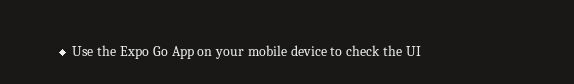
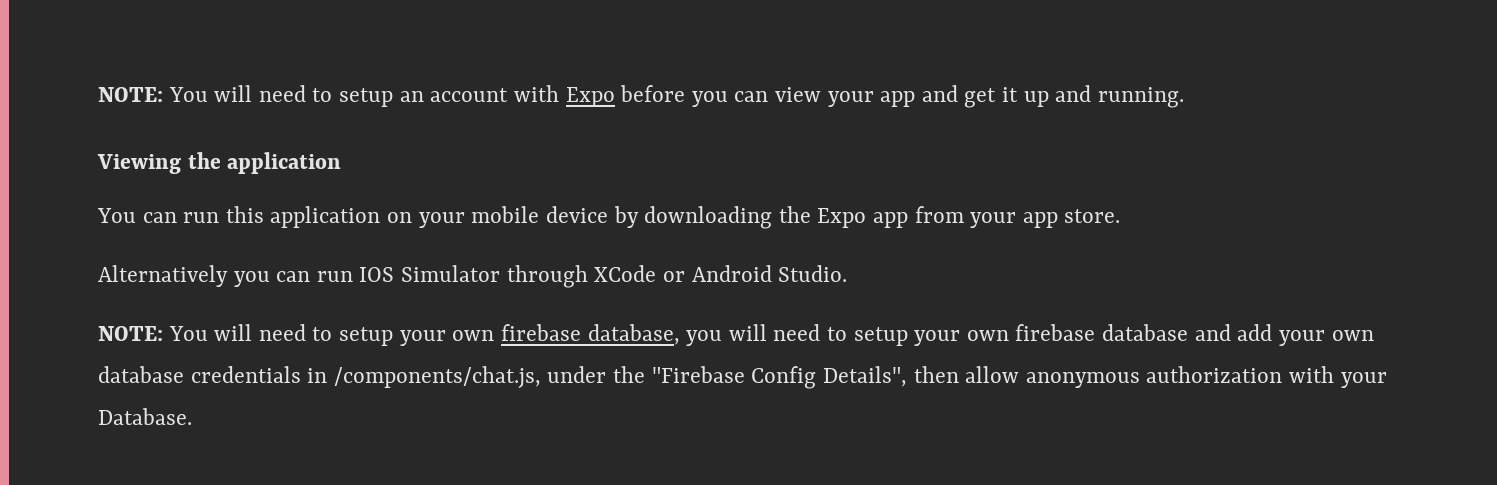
- Use the Expo Go App on your mobile device to check the UI
+ NOTE: You will need to setup an account with Expo before you can view your app and get it up and running.
+ Viewing the application
+ You can run this application on your mobile device by downloading the Expo app from your app store.
+ Alternatively you can run IOS Simulator through XCode or Android Studio.
+ NOTE: You will need to setup your own firebase database, you will need to setup your own firebase database and add your own database credentials in /components/chat.js, under the "Firebase Config Details", then allow anonymous authorization with your Database.

